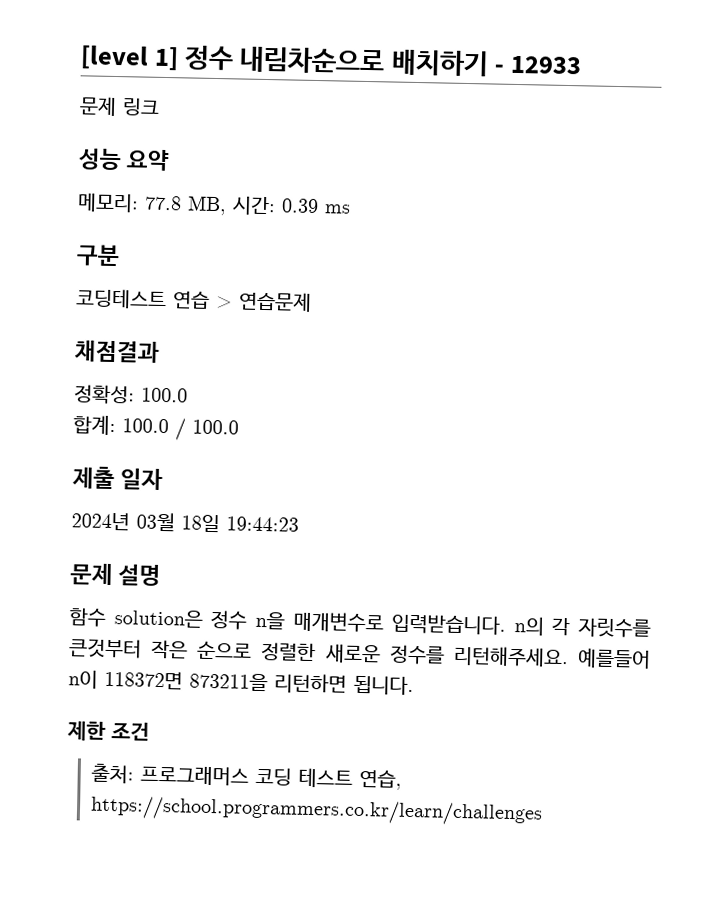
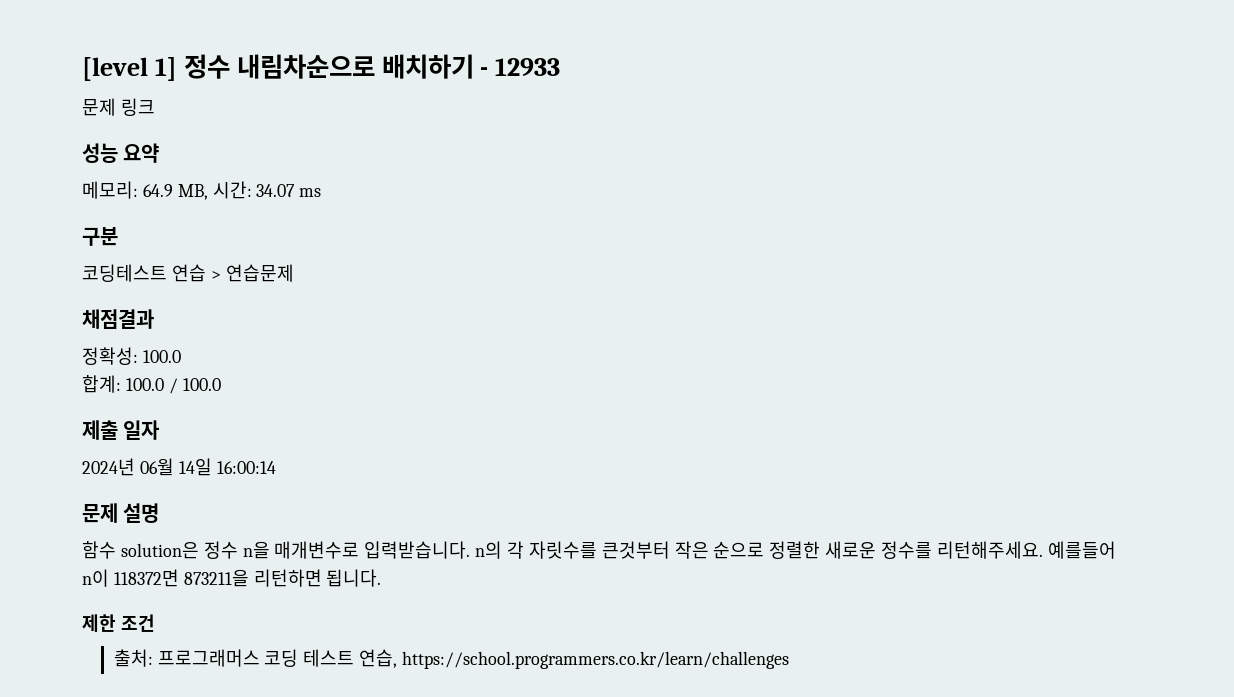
- 메모리: 77.8 MB, 시간: 0.39 ms
+ 메모리: 64.9 MB, 시간: 34.07 ms
- 2024년 03월 18일 19:44:23
+ 2024년 06월 14일 16:00:14

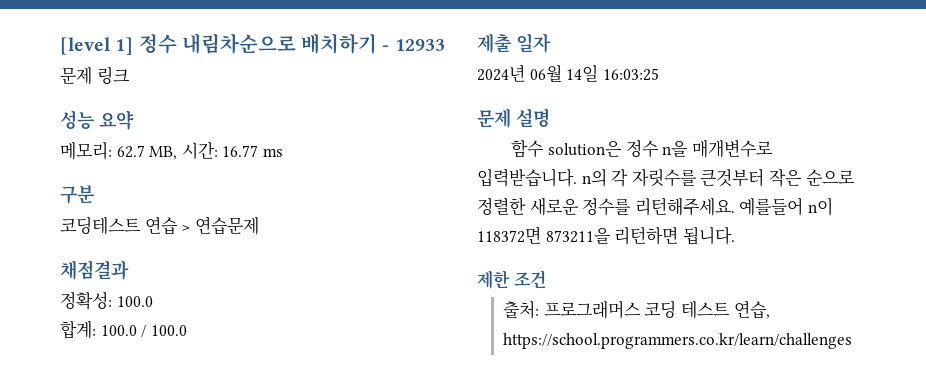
- 메모리: 64.9 MB, 시간: 34.07 ms
+ 메모리: 62.7 MB, 시간: 16.77 ms
- 2024년 06월 14일 16:00:14
+ 2024년 06월 14일 16:03:25

